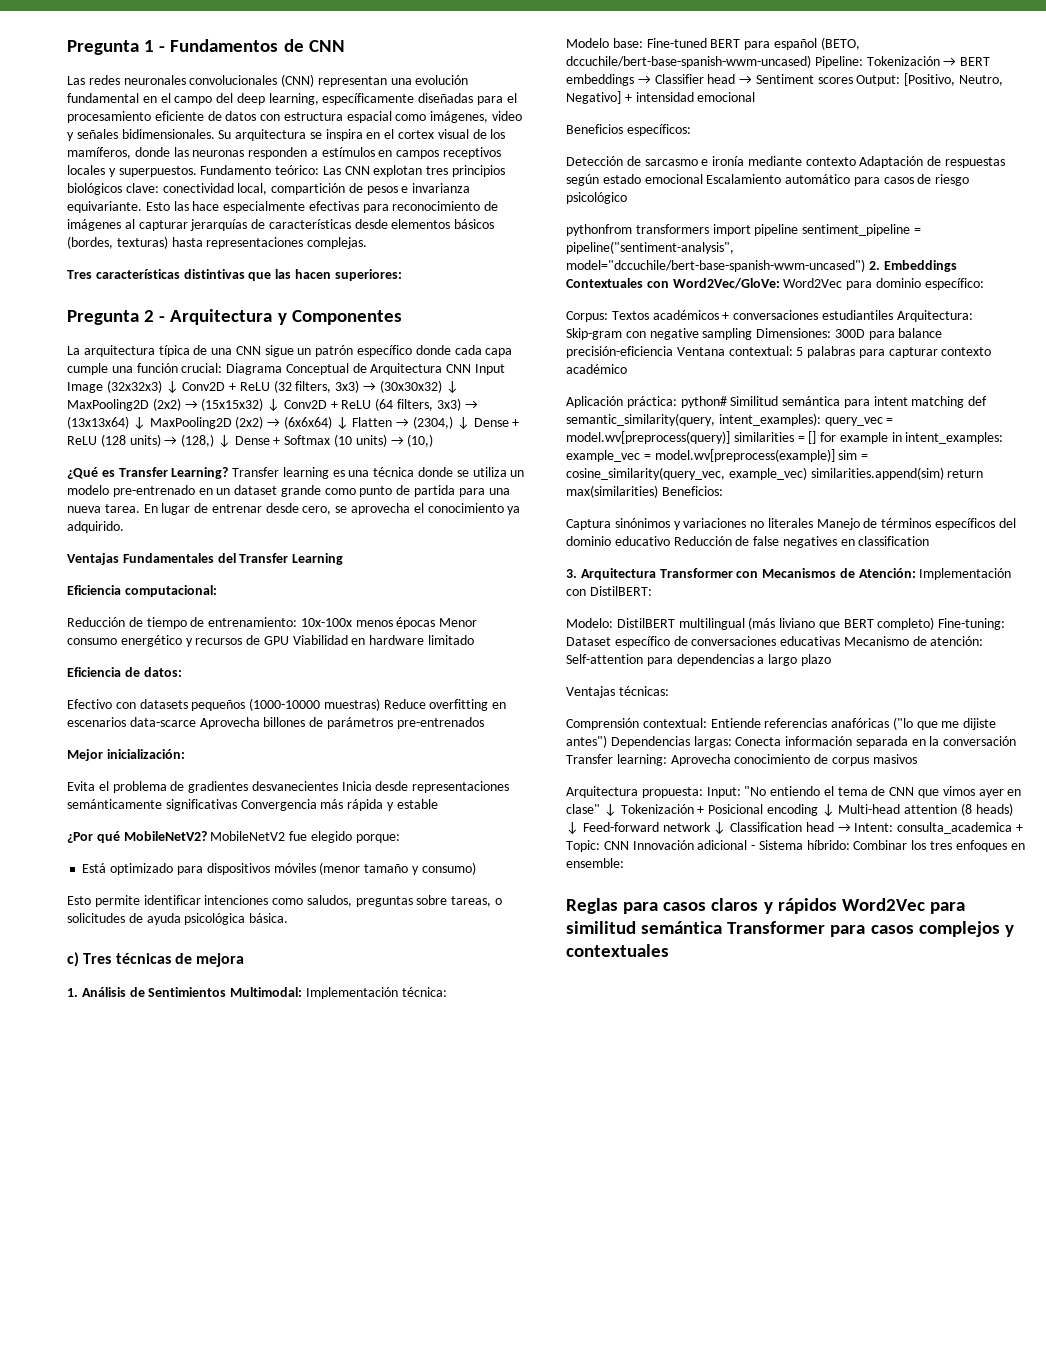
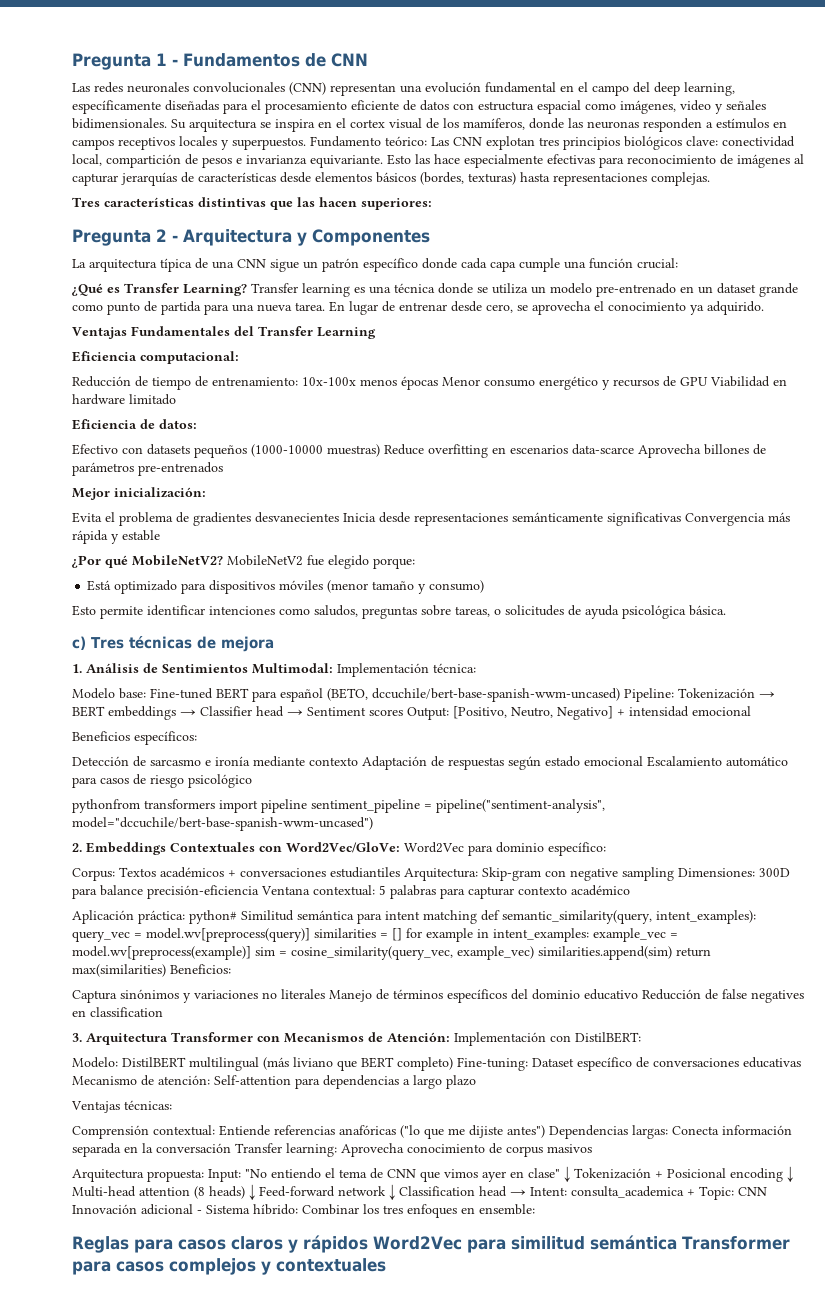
- La arquitectura típica de una CNN sigue un patrón específico donde cada capa cumple una función crucial: Diagrama Conceptual de Arquitectura CNN Input Image (32x32x3) ↓ Conv2D + ReLU (32 filters, 3x3) → (30x30x32) ↓ MaxPooling2D (2x2) → (15x15x32) ↓ Conv2D + ReLU (64 filters, 3x3) → (13x13x64) ↓ MaxPooling2D (2x2) → (6x6x64) ↓ Flatten → (2304,) ↓ Dense + ReLU (128 units) → (128,) ↓ Dense + Softmax (10 units) → (10,)
+ La arquitectura típica de una CNN sigue un patrón específico donde cada capa cumple una función crucial:
- pythonfrom transformers import pipeline sentiment_pipeline = pipeline("sentiment-analysis", model="dccuchile/bert-base-spanish-wwm-uncased") 2. Embeddings Contextuales con Word2Vec/GloVe: Word2Vec para dominio específico:
+ pythonfrom transformers import pipeline sentiment_pipeline = pipeline("sentiment-analysis", model="dccuchile/bert-base-spanish-wwm-uncased")
+ 2. Embeddings Contextuales con Word2Vec/GloVe: Word2Vec para dominio específico:

